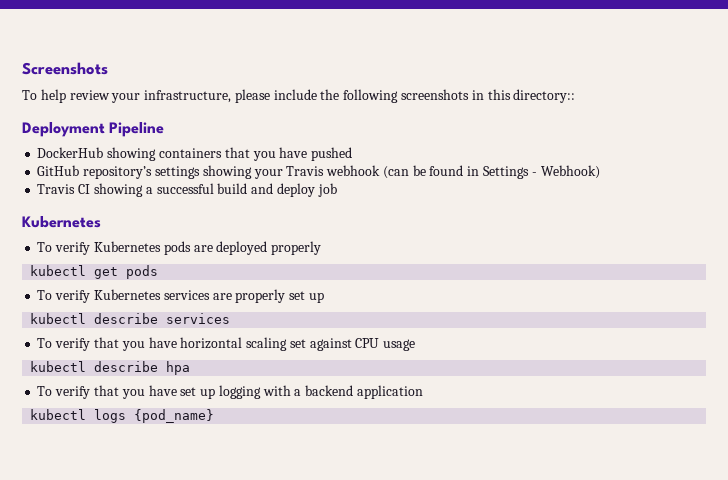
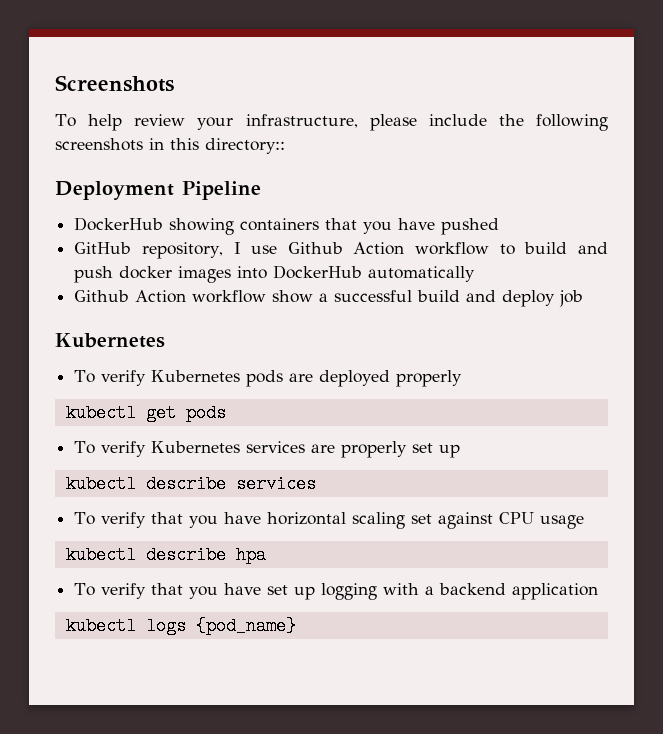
- GitHub repository’s settings showing your Travis webhook (can be found in Settings - Webhook)
- Travis CI showing a successful build and deploy job
+ GitHub repository, I use Github Action workflow to build and push docker images into DockerHub automatically
+ Github Action workflow show a successful build and deploy job

